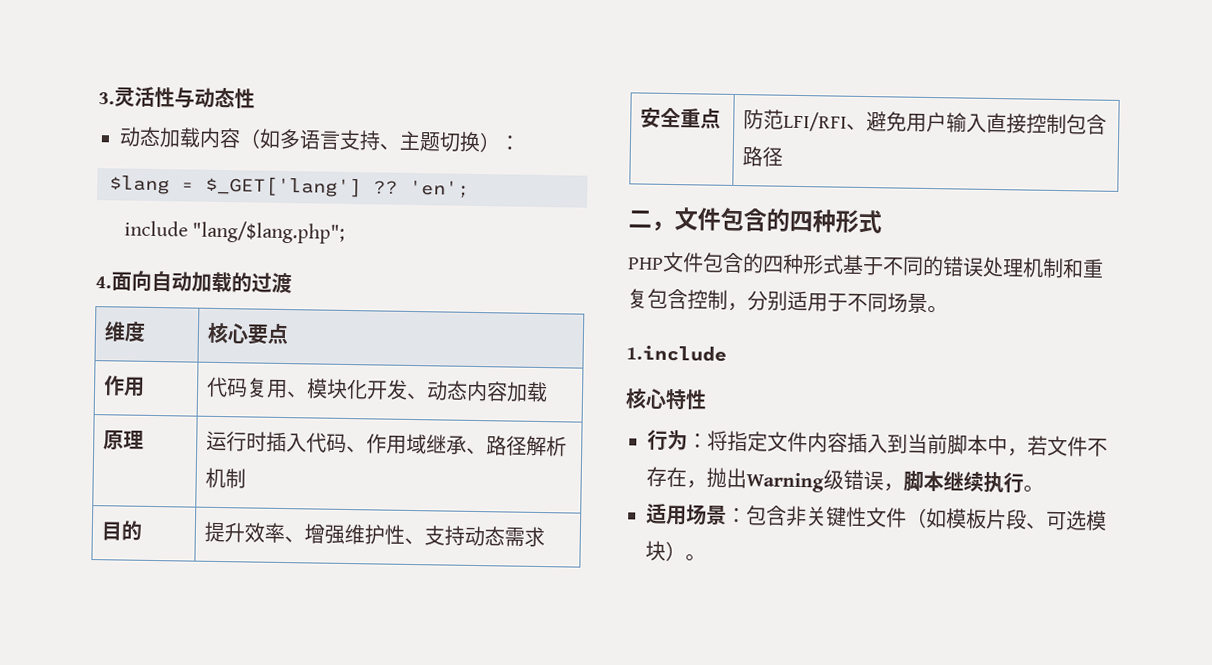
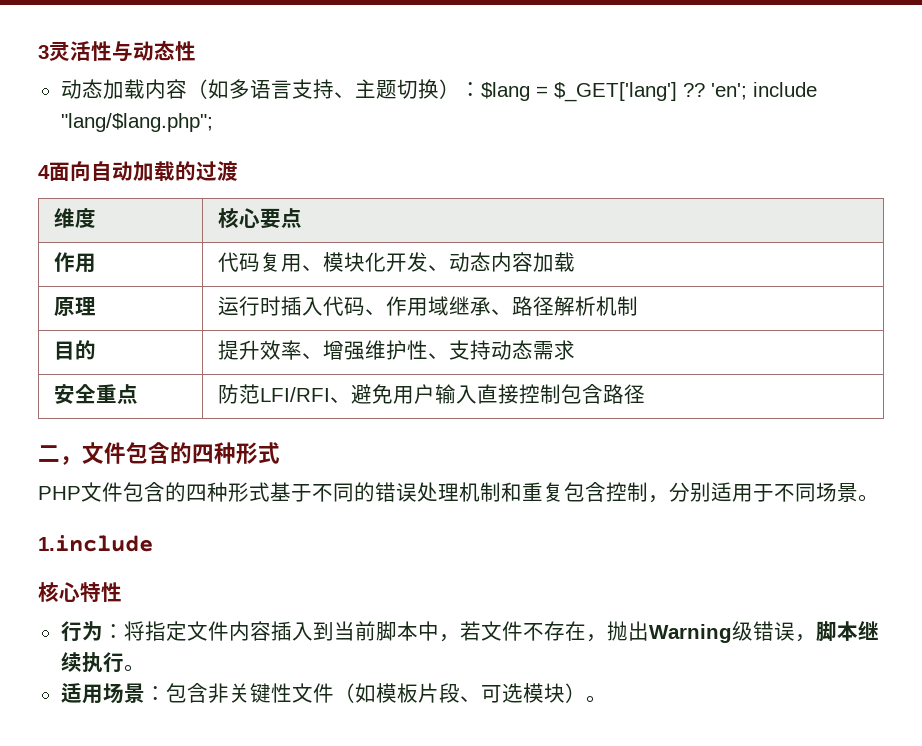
- 3.灵活性与动态性
+ 3灵活性与动态性
- 动态加载内容（如多语言支持、主题切换）：
- $lang = $_GET['lang'] ??
+ 动态加载内容（如多语言支持、主题切换）：$lang = $_GET['lang'] ??
- 'en';
- include "lang/$lang.php";
+ 'en'; include "lang/$lang.php";
- 4.面向自动加载的过渡
+ 4面向自动加载的过渡

